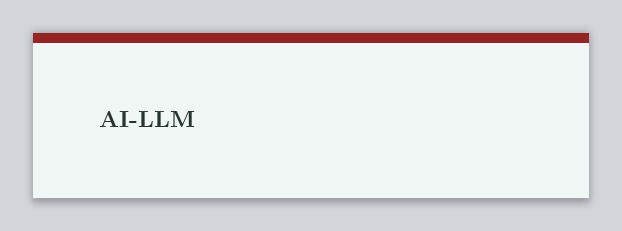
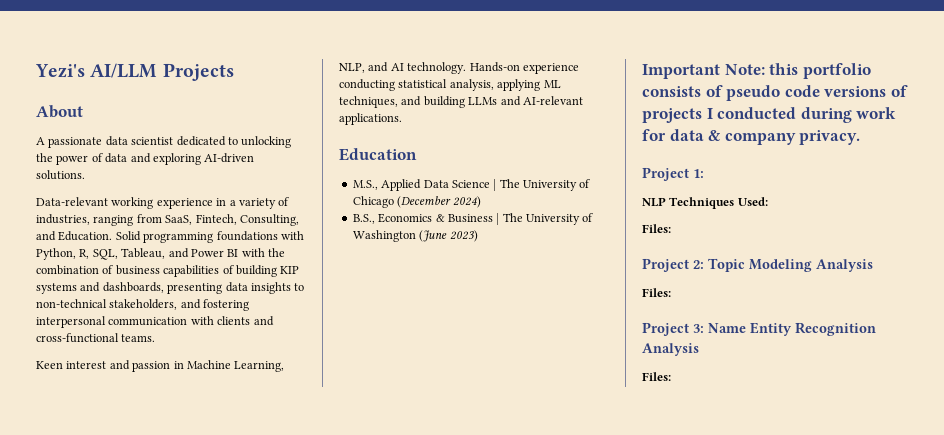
- AI-LLM
+ Yezi's AI/LLM Projects
+ About
+ A passionate data scientist dedicated to unlocking the power of data and exploring AI-driven solutions.
+ Data-relevant working experience in a variety of industries, ranging from SaaS, Fintech, Consulting, and Education. Solid programming foundations with Python, R, SQL, Tableau, and Power BI with the combination of business capabilities of building KIP systems and dashboards, presenting data insights to non-technical stakeholders, and fostering interpersonal communication with clients and cross-functional teams.
+ Keen interest and passion in Machine Learning, NLP, and AI technology. Hands-on experience conducting statistical analysis, applying ML techniques, and building LLMs and AI-relevant applications.
+ Education
+ M.S., Applied Data Science | The University of Chicago (December 2024)
+ B.S., Economics & Business | The University of Washington (June 2023)
+ Important Note: this portfolio consists of pseudo code versions of projects I conducted during work for data & company privacy.
+ Project 1:
+ NLP Techniques Used:
+ Files:
+ Project 2: Topic Modeling Analysis
+ Files:
+ Project 3: Name Entity Recognition Analysis
+ Files:

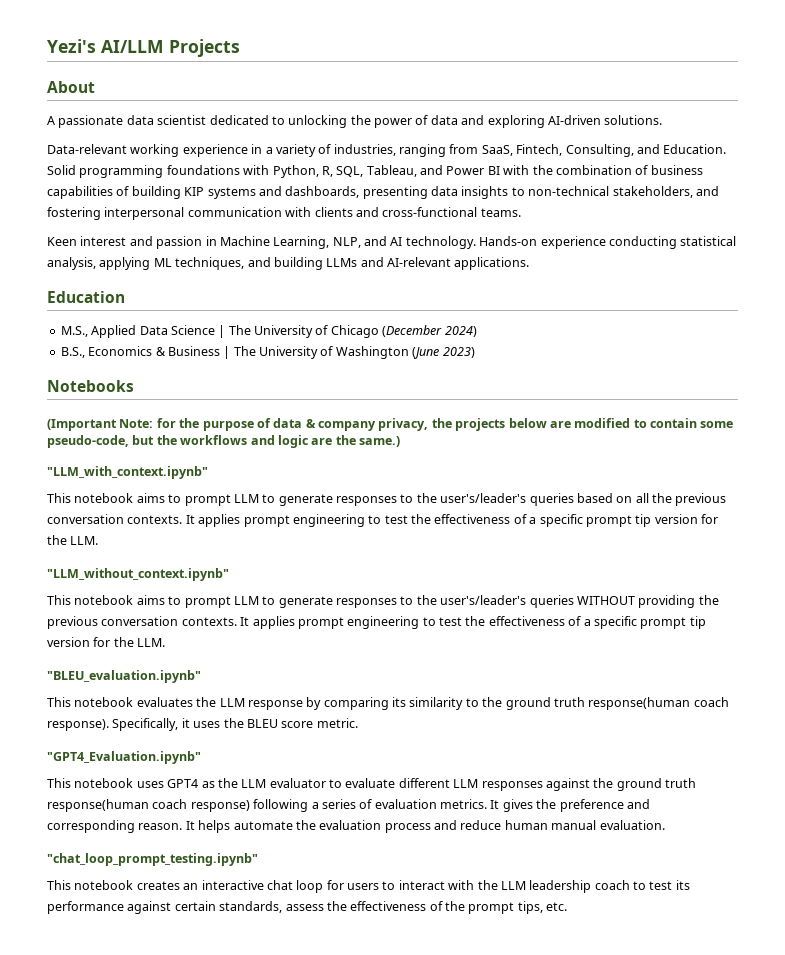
- Important Note: this portfolio consists of pseudo code versions of projects I conducted during work for data & company privacy.
- Project 1:
- NLP Techniques Used:
- Files:
- Project 2: Topic Modeling Analysis
- Files:
- Project 3: Name Entity Recognition Analysis
- Files:
+ Notebooks
+ (Important Note: for the purpose of data & company privacy, the projects below are modified to contain some pseudo-code, but the workflows and logic are the same.)
+ "LLM_with_context.ipynb"
+ This notebook aims to prompt LLM to generate responses to the user's/leader's queries based on all the previous conversation contexts. It applies prompt engineering to test the effectiveness of a specific prompt tip version for the LLM.
+ "LLM_without_context.ipynb"
+ This notebook aims to prompt LLM to generate responses to the user's/leader's queries WITHOUT providing the previous conversation contexts. It applies prompt engineering to test the effectiveness of a specific prompt tip version for the LLM.
+ "BLEU_evaluation.ipynb"
+ This notebook evaluates the LLM response by comparing its similarity to the ground truth response(human coach response). Specifically, it uses the BLEU score metric.
+ "GPT4_Evaluation.ipynb"
+ This notebook uses GPT4 as the LLM evaluator to evaluate different LLM responses against the ground truth response(human coach response) following a series of evaluation metrics. It gives the preference and corresponding reason. It helps automate the evaluation process and reduce human manual evaluation.
+ "chat_loop_prompt_testing.ipynb"
+ This notebook creates an interactive chat loop for users to interact with the LLM leadership coach to test its performance against certain standards, assess the effectiveness of the prompt tips, etc.

